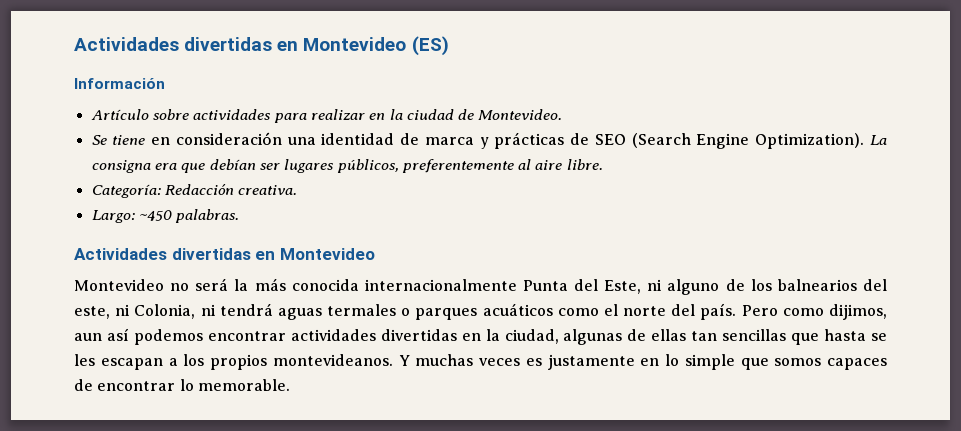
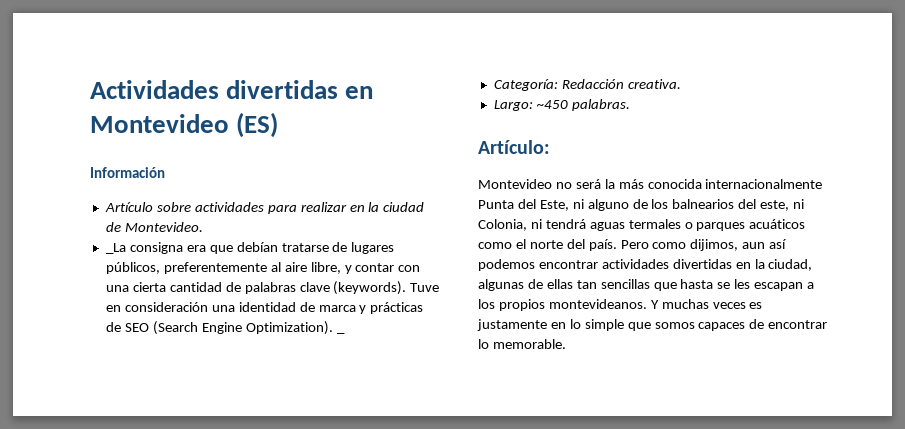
- Se tiene en consideración una identidad de marca y prácticas de SEO (Search Engine Optimization).
+ _La consigna era que debían tratarse de lugares públicos, preferentemente al aire libre, y contar con una cierta cantidad de palabras clave (keywords). Tuve en consideración una identidad de marca y prácticas de SEO (Search Engine Optimization).
- La consigna era que debían ser lugares públicos, preferentemente al aire libre.
+ _
  Largo: ~450 palabras.
- Actividades divertidas en Montevideo
+ Artículo:

